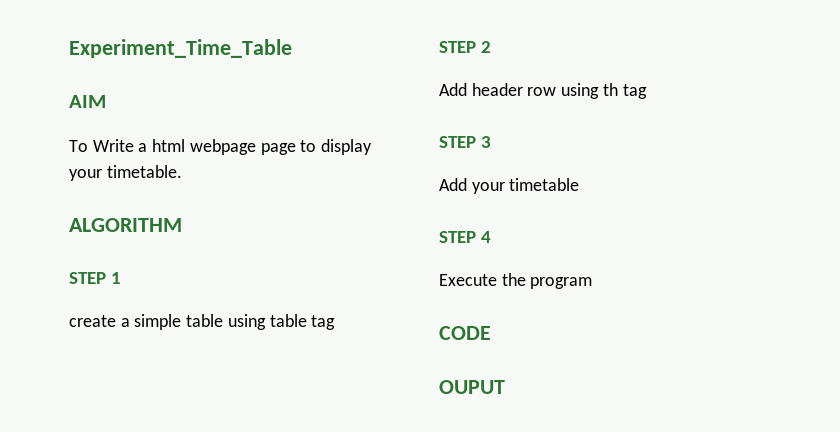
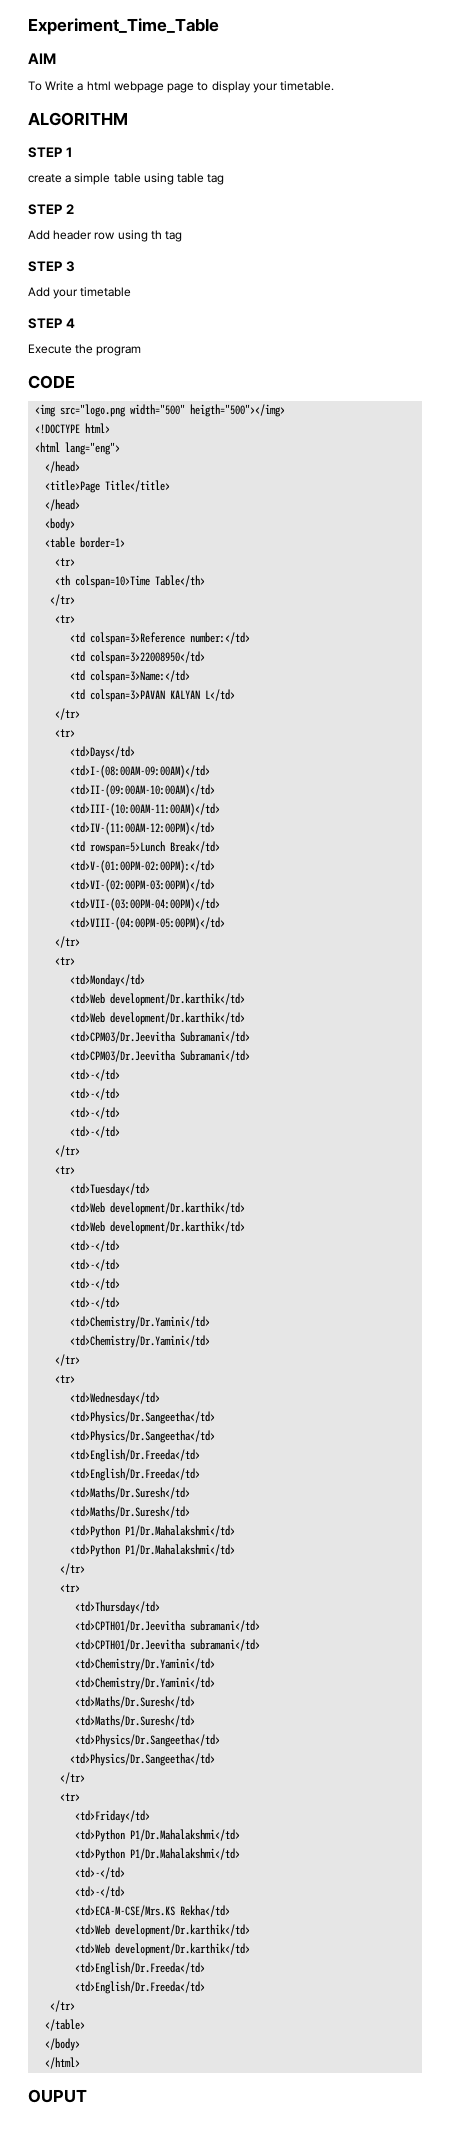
+ <img src="logo.png width="500" heigth="500"></img>
+ <!DOCTYPE html>
+ <html lang="eng">
+ </head>
+ <title>Page Title</title>
+ </head>
+ <body>
+ <table border=1>
+ <tr>
+ <th colspan=10>Time Table</th>
+ </tr>
+ <tr>
+ <td colspan=3>Reference number:</td>
+ <td colspan=3>22008950</td>
+ <td colspan=3>Name:</td>
+ <td colspan=3>PAVAN KALYAN L</td>
+ </tr>
+ <tr>
+ <td>Days</td>
+ <td>I-(08:00AM-09:00AM)</td>
+ <td>II-(09:00AM-10:00AM)</td>
+ <td>III-(10:00AM-11:00AM)</td>
+ <td>IV-(11:00AM-12:00PM)</td>
+ <td rowspan=5>Lunch Break</td>
+ <td>V-(01:00PM-02:00PM):</td>
+ <td>VI-(02:00PM-03:00PM)</td>
+ <td>VII-(03:00PM-04:00PM)</td>
+ <td>VIII-(04:00PM-05:00PM)</td>
+ </tr>
+ <tr>
+ <td>Monday</td>
+ <td>Web development/Dr.karthik</td>
+ <td>Web development/Dr.karthik</td>
+ <td>CPM03/Dr.Jeevitha Subramani</td>
+ <td>CPM03/Dr.Jeevitha Subramani</td>
+ <td>-</td>
+ <td>-</td>
+ <td>-</td>
+ <td>-</td>
+ </tr>
+ <tr>
+ <td>Tuesday</td>
+ <td>Web development/Dr.karthik</td>
+ <td>Web development/Dr.karthik</td>
+ <td>-</td>
+ <td>-</td>
+ <td>-</td>
+ <td>-</td>
+ <td>Chemistry/Dr.Yamini</td>
+ <td>Chemistry/Dr.Yamini</td>
+ </tr>
+ <tr>
+ <td>Wednesday</td>
+ <td>Physics/Dr.Sangeetha</td>
+ <td>Physics/Dr.Sangeetha</td>
+ <td>English/Dr.Freeda</td>
+ <td>English/Dr.Freeda</td>
+ <td>Maths/Dr.Suresh</td>
+ <td>Maths/Dr.Suresh</td>
+ <td>Python P1/Dr.Mahalakshmi</td>
+ <td>Python P1/Dr.Mahalakshmi</td>
+ </tr>
+ <tr>
+ <td>Thursday</td>
+ <td>CPTH01/Dr.Jeevitha subramani</td>
+ <td>CPTH01/Dr.Jeevitha subramani</td>
+ <td>Chemistry/Dr.Yamini</td>
+ <td>Chemistry/Dr.Yamini</td>
+ <td>Maths/Dr.Suresh</td>
+ <td>Maths/Dr.Suresh</td>
+ <td>Physics/Dr.Sangeetha</td>
+ <td>Physics/Dr.Sangeetha</td>
+ </tr>
+ <tr>
+ <td>Friday</td>
+ <td>Python P1/Dr.Mahalakshmi</td>
+ <td>Python P1/Dr.Mahalakshmi</td>
+ <td>-</td>
+ <td>-</td>
+ <td>ECA-M-CSE/Mrs.KS Rekha</td>
+ <td>Web development/Dr.karthik</td>
+ <td>Web development/Dr.karthik</td>
+ <td>English/Dr.Freeda</td>
+ <td>English/Dr.Freeda</td>
+ </tr>
+ </table>
+ </body>
+ </html>

